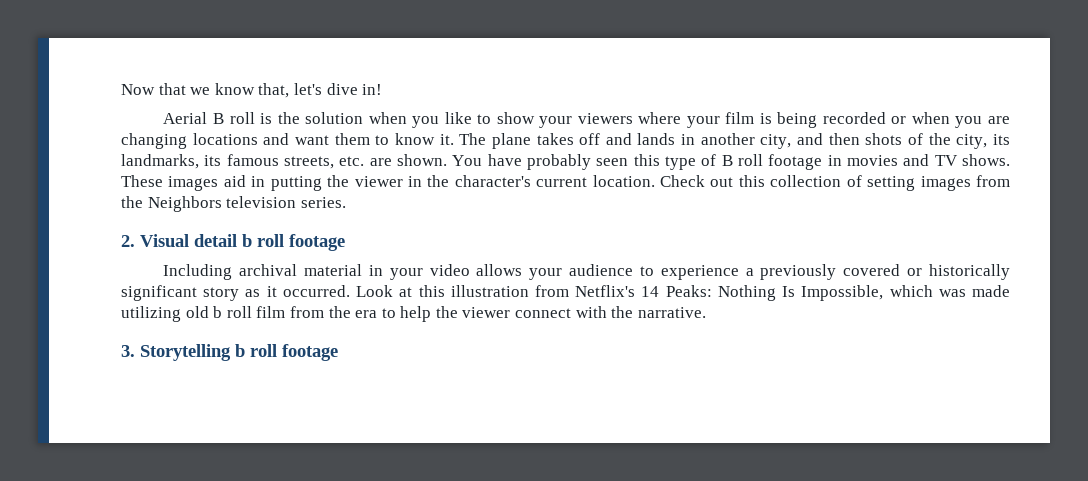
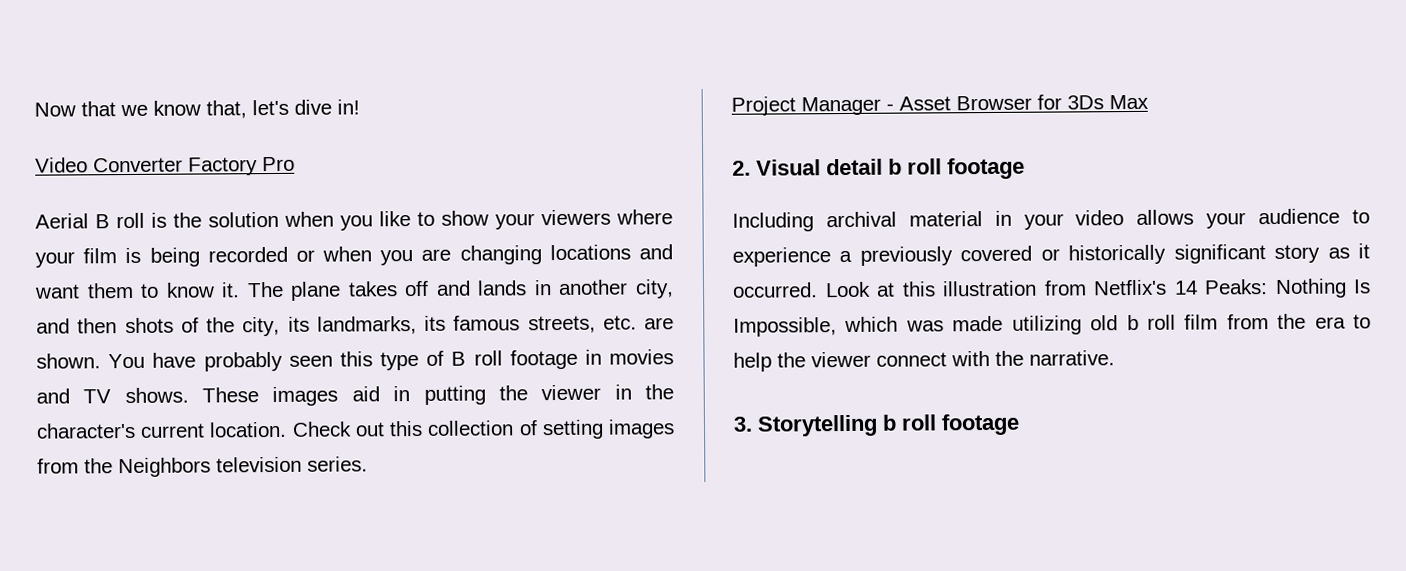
+ Video Converter Factory Pro
+ Project Manager - Asset Browser for 3Ds Max

